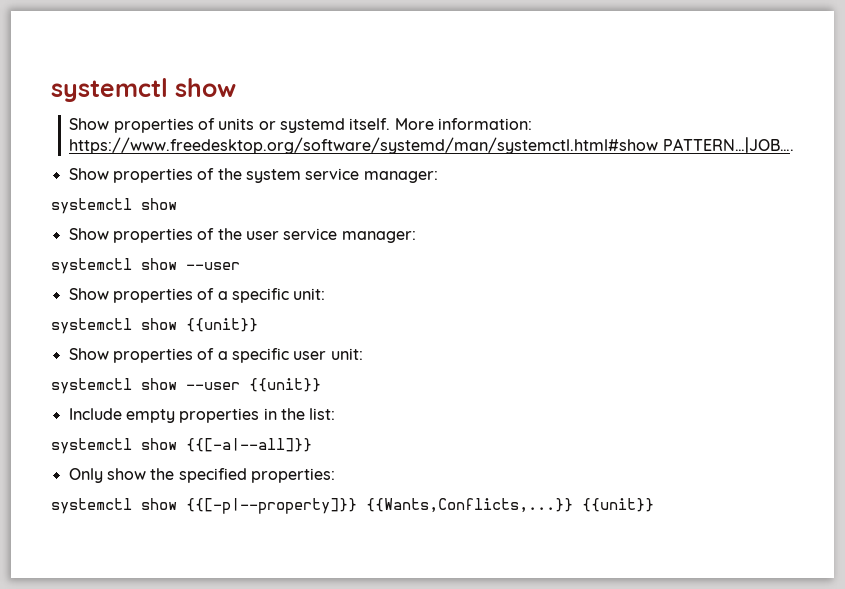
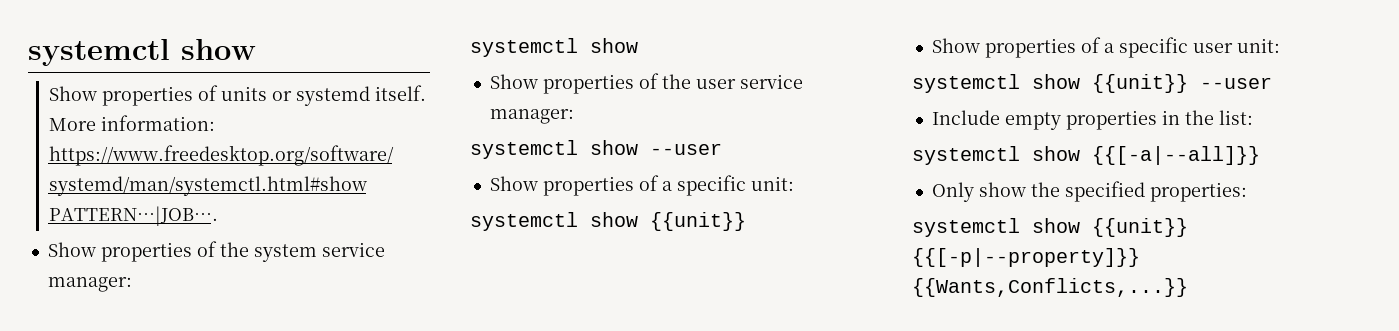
- systemctl show --user {{unit}}
+ systemctl show {{unit}} --user
- systemctl show {{[-p|--property]}} {{Wants,Conflicts,...}} {{unit}}
+ systemctl show {{unit}} {{[-p|--property]}} {{Wants,Conflicts,...}}

